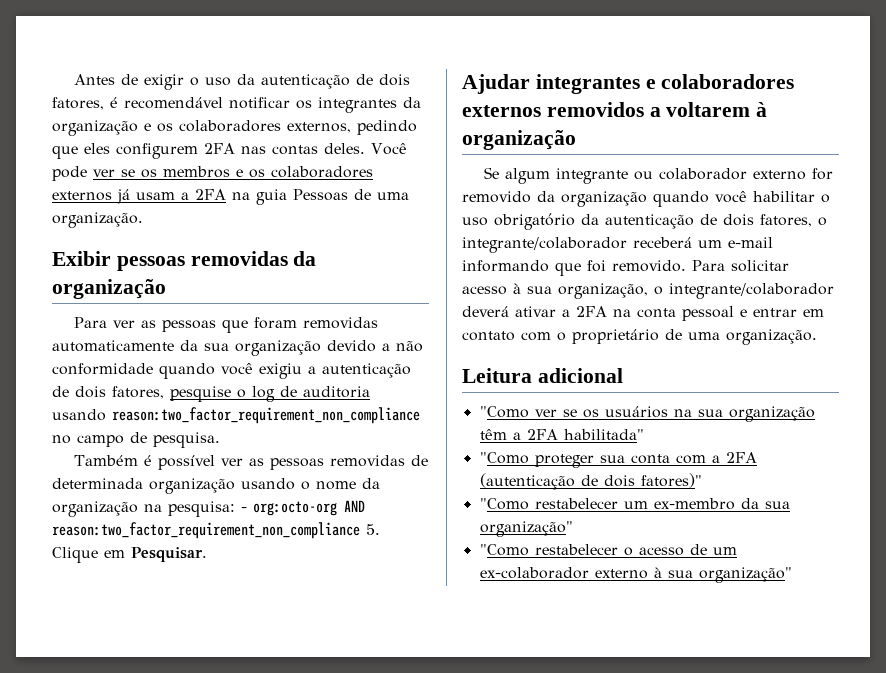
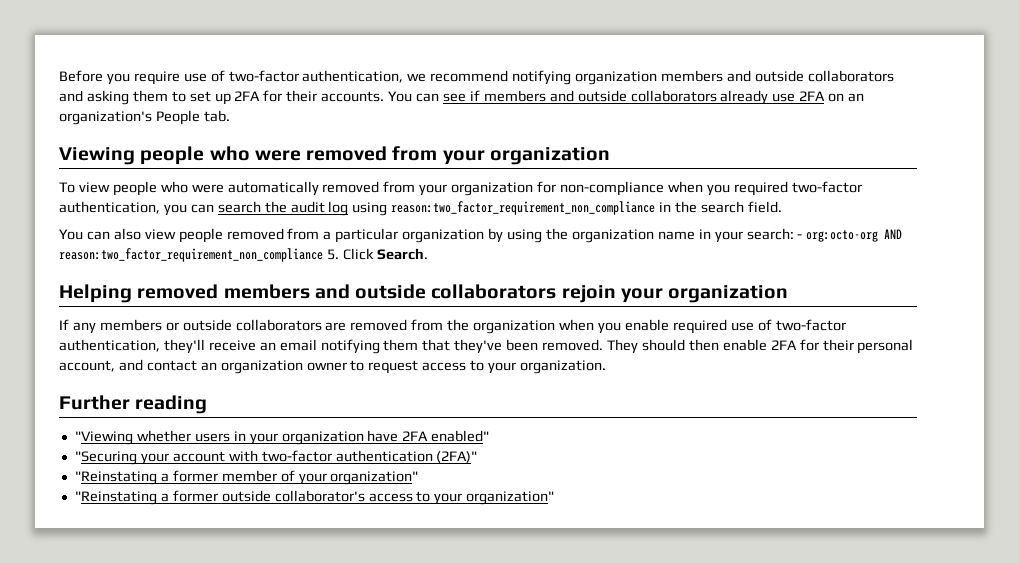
- Antes de exigir o uso da autenticação de dois fatores, é recomendável notificar os integrantes da organização e os colaboradores externos, pedindo que eles configurem 2FA nas contas deles. Você pode ver se os membros e os colaboradores externos já usam a 2FA na guia Pessoas de uma organização.
- Exibir pessoas removidas da organização
- Para ver as pessoas que foram removidas automaticamente da sua organização devido a não conformidade quando você exigiu a autenticação de dois fatores, pesquise o log de auditoria usando reason:two_factor_requirement_non_compliance no campo de pesquisa.
- Também é possível ver as pessoas removidas de determinada organização usando o nome da organização na pesquisa: - org:octo-org AND reason:two_factor_requirement_non_compliance 5. Clique em Pesquisar.
- Ajudar integrantes e colaboradores externos removidos a voltarem à organização
- Se algum integrante ou colaborador externo for removido da organização quando você habilitar o uso obrigatório da autenticação de dois fatores, o integrante/colaborador receberá um e-mail informando que foi removido. Para solicitar acesso à sua organização, o integrante/colaborador deverá ativar a 2FA na conta pessoal e entrar em contato com o proprietário de uma organização.
- Leitura adicional
- "Como ver se os usuários na sua organização têm a 2FA habilitada"
- "Como proteger sua conta com a 2FA (autenticação de dois fatores)"
- "Como restabelecer um ex-membro da sua organização"
- "Como restabelecer o acesso de um ex-colaborador externo à sua organização"
+ Before you require use of two-factor authentication, we recommend notifying organization members and outside collaborators and asking them to set up 2FA for their accounts. You can see if members and outside collaborators already use 2FA on an organization's People tab.
+ Viewing people who were removed from your organization
+ To view people who were automatically removed from your organization for non-compliance when you required two-factor authentication, you can search the audit log using reason:two_factor_requirement_non_compliance in the search field.
+ You can also view people removed from a particular organization by using the organization name in your search: - org:octo-org AND reason:two_factor_requirement_non_compliance 5. Click Search.
+ Helping removed members and outside collaborators rejoin your organization
+ If any members or outside collaborators are removed from the organization when you enable required use of two-factor authentication, they'll receive an email notifying them that they've been removed. They should then enable 2FA for their personal account, and contact an organization owner to request access to your organization.
+ Further reading
+ "Viewing whether users in your organization have 2FA enabled"
+ "Securing your account with two-factor authentication (2FA)"
+ "Reinstating a former member of your organization"
+ "Reinstating a former outside collaborator's access to your organization"

